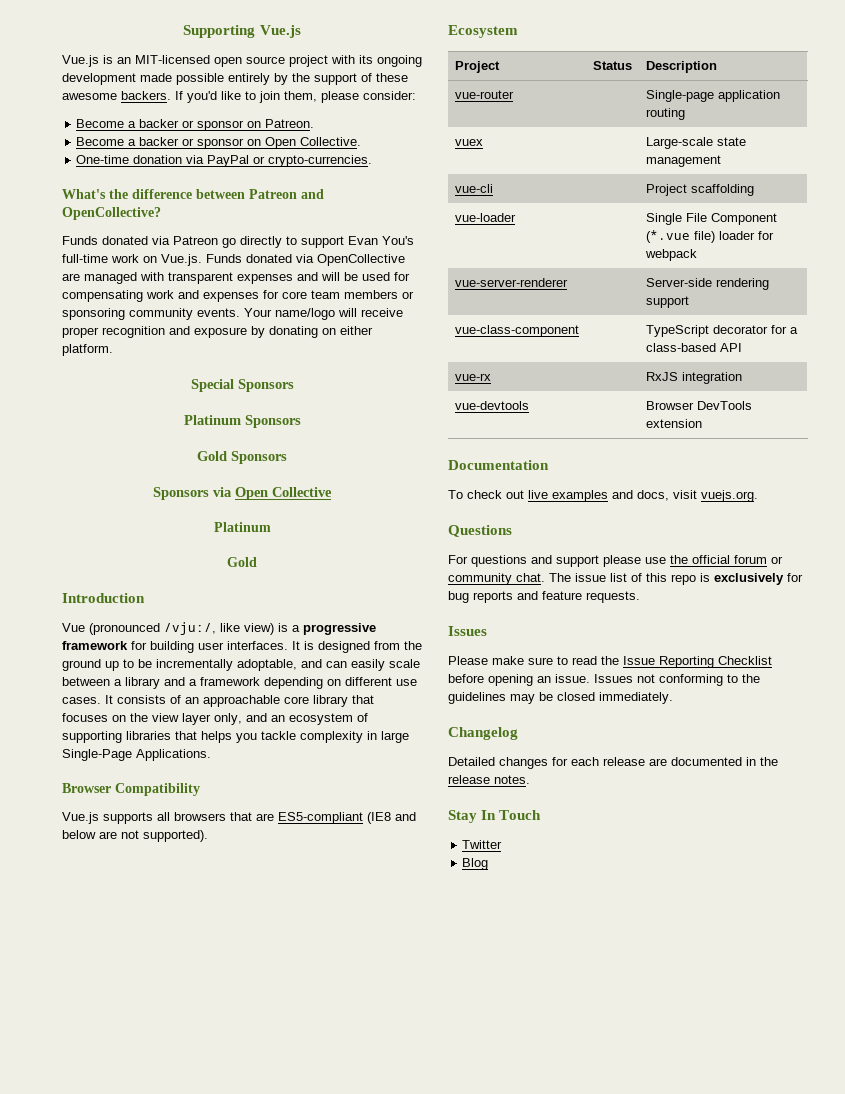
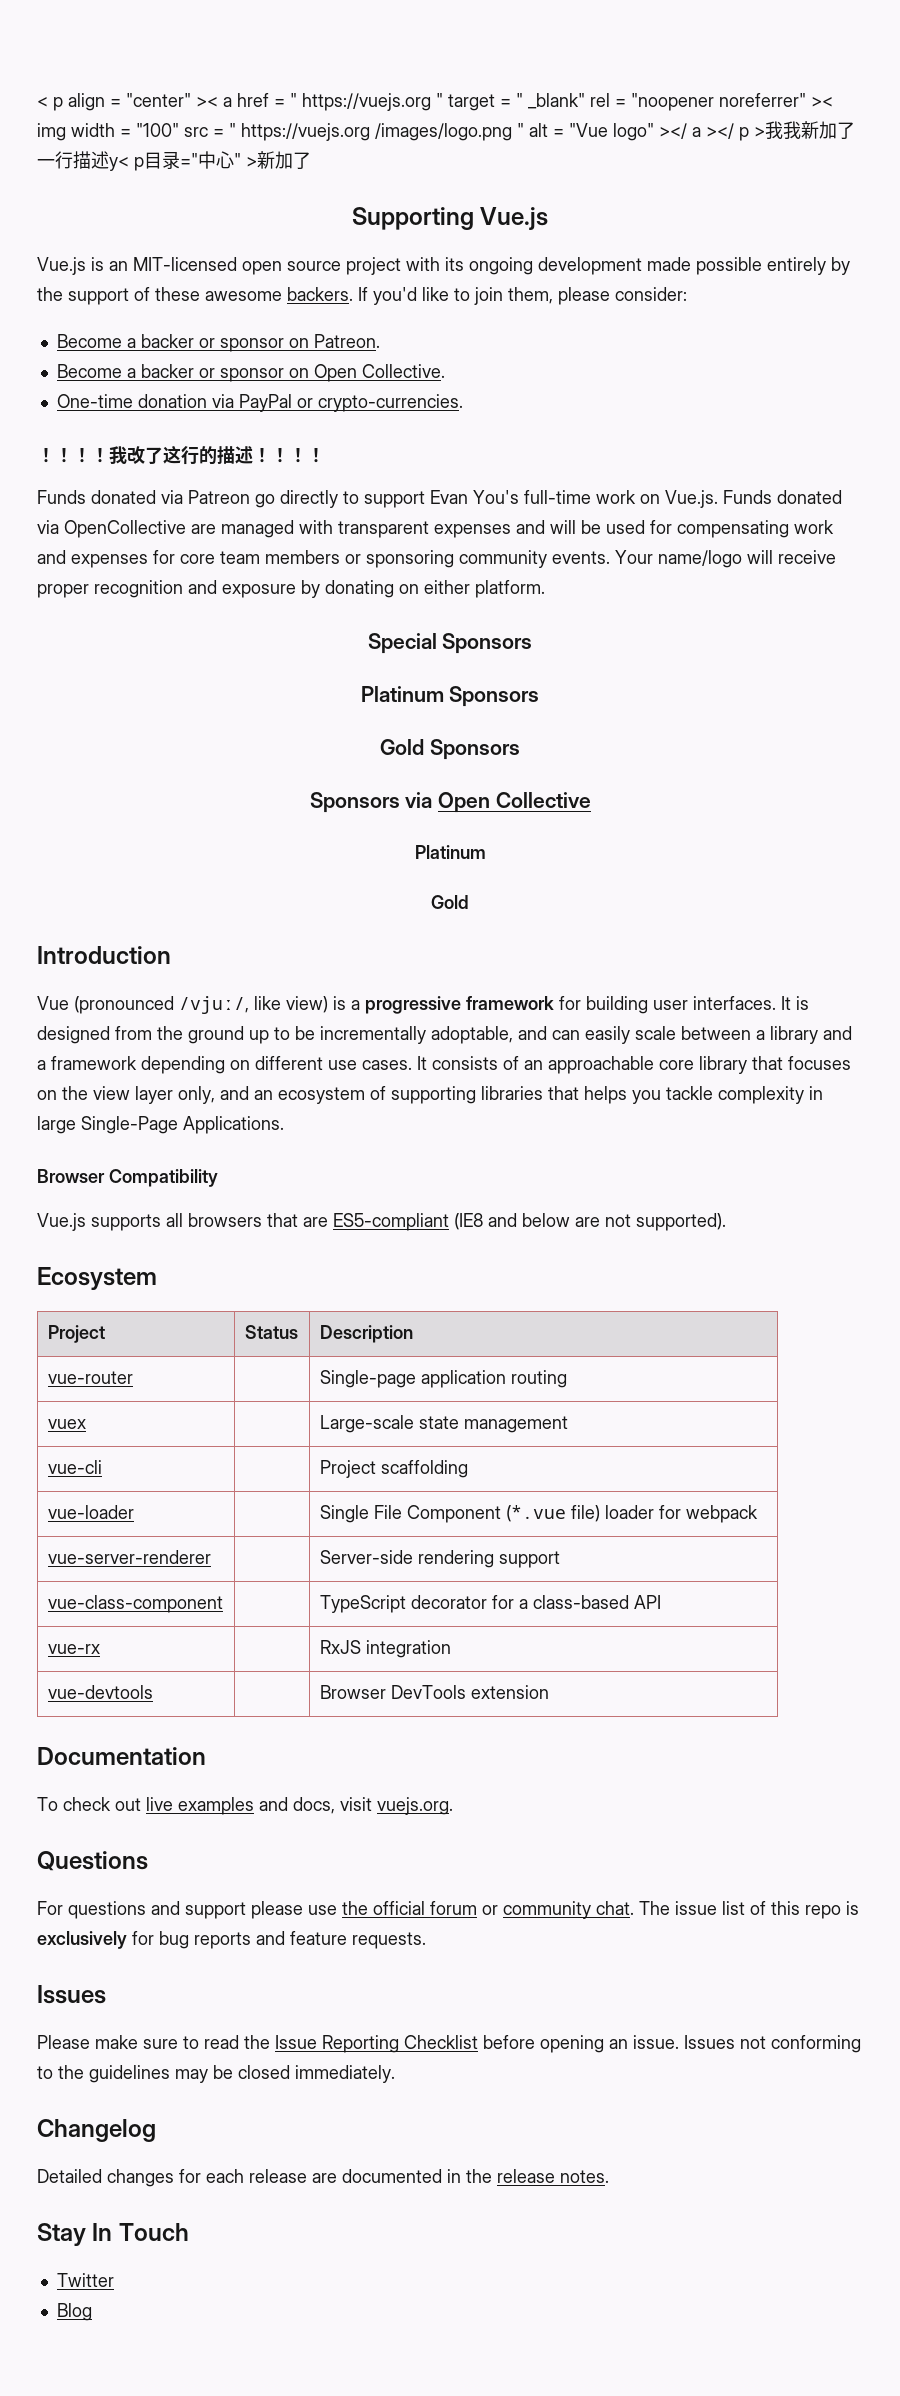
+ < p align = "center" >< a href = " https://vuejs.org " target = " _blank" rel = "noopener noreferrer" >< img width = "100" src = " https://vuejs.org /images/logo.png " alt = "Vue logo" ></ a ></ p >我我新加了一行描述y< p目录="中心" >新加了
- What's the difference between Patreon and OpenCollective?
+ ！！！！我改了这行的描述！！！！

